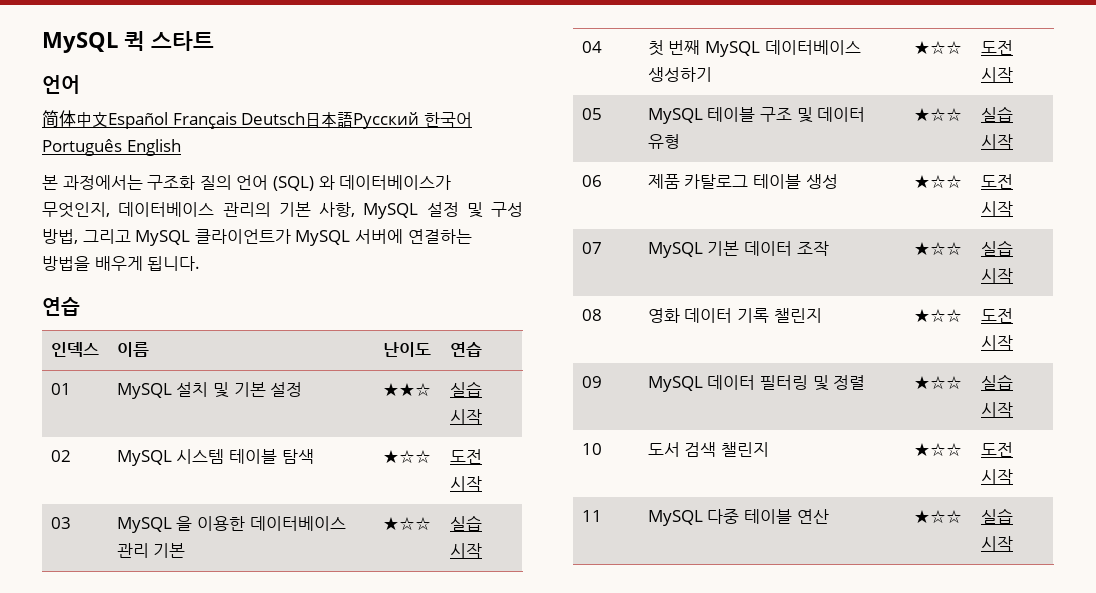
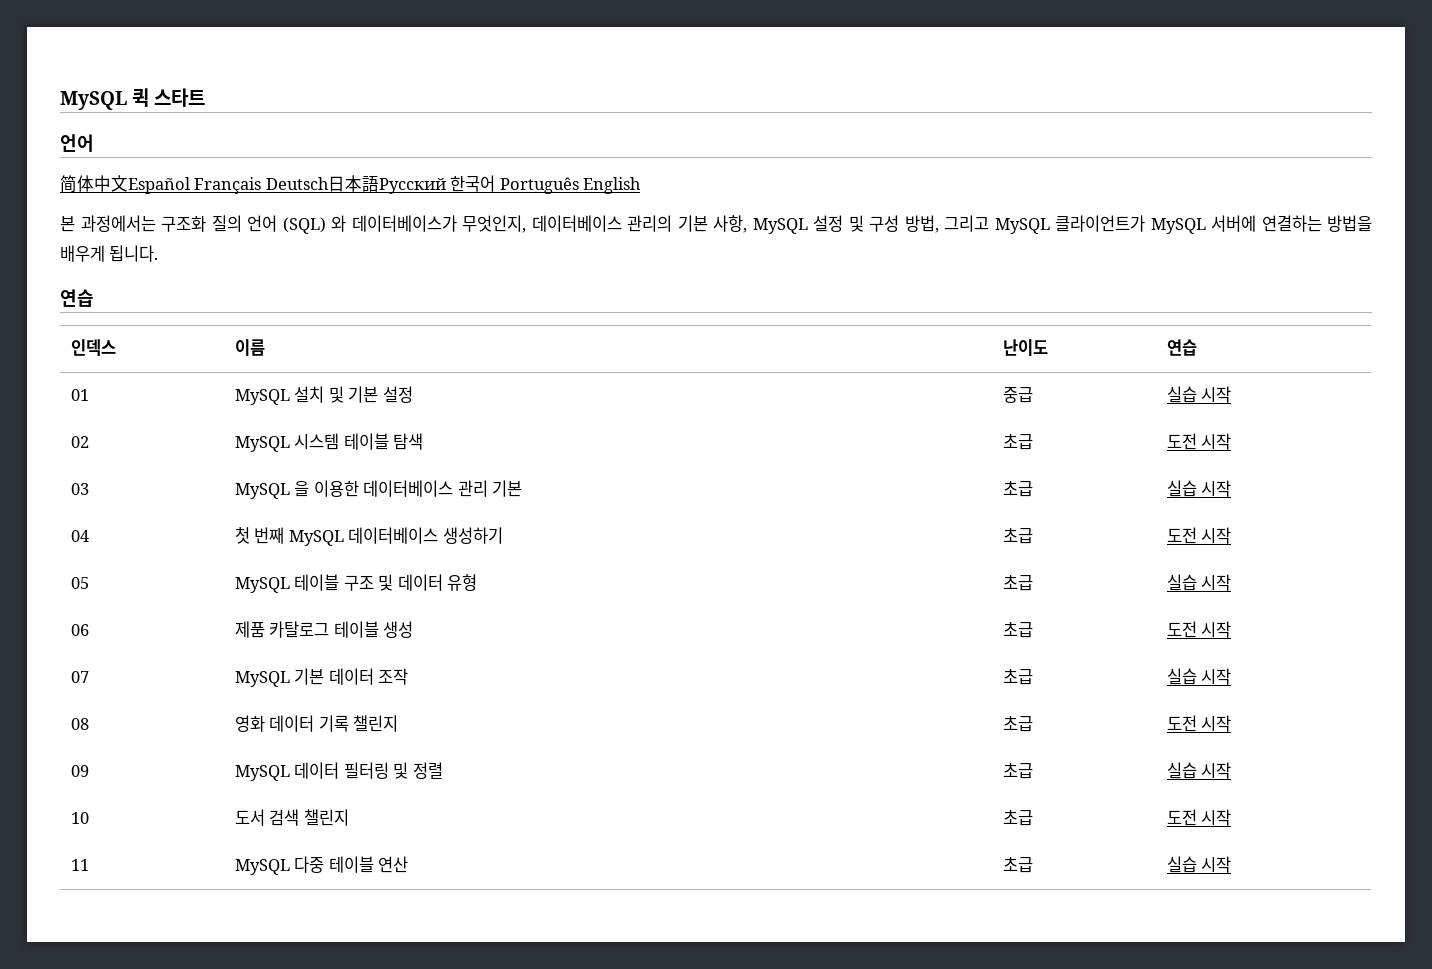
- 01 | MySQL 설치 및 기본 설정 | ★★☆ | 실습 시작
+ 01 | MySQL 설치 및 기본 설정 | 중급 | 실습 시작
- 02 | MySQL 시스템 테이블 탐색 | ★☆☆ | 도전 시작
+ 02 | MySQL 시스템 테이블 탐색 | 초급 | 도전 시작
- 03 | MySQL 을 이용한 데이터베이스 관리 기본 | ★☆☆ | 실습 시작
+ 03 | MySQL 을 이용한 데이터베이스 관리 기본 | 초급 | 실습 시작
- 04 | 첫 번째 MySQL 데이터베이스 생성하기 | ★☆☆ | 도전 시작
+ 04 | 첫 번째 MySQL 데이터베이스 생성하기 | 초급 | 도전 시작
- 05 | MySQL 테이블 구조 및 데이터 유형 | ★☆☆ | 실습 시작
+ 05 | MySQL 테이블 구조 및 데이터 유형 | 초급 | 실습 시작
- 06 | 제품 카탈로그 테이블 생성 | ★☆☆ | 도전 시작
+ 06 | 제품 카탈로그 테이블 생성 | 초급 | 도전 시작
- 07 | MySQL 기본 데이터 조작 | ★☆☆ | 실습 시작
+ 07 | MySQL 기본 데이터 조작 | 초급 | 실습 시작
- 08 | 영화 데이터 기록 챌린지 | ★☆☆ | 도전 시작
+ 08 | 영화 데이터 기록 챌린지 | 초급 | 도전 시작
- 09 | MySQL 데이터 필터링 및 정렬 | ★☆☆ | 실습 시작
+ 09 | MySQL 데이터 필터링 및 정렬 | 초급 | 실습 시작
- 10 | 도서 검색 챌린지 | ★☆☆ | 도전 시작
+ 10 | 도서 검색 챌린지 | 초급 | 도전 시작
- 11 | MySQL 다중 테이블 연산 | ★☆☆ | 실습 시작
+ 11 | MySQL 다중 테이블 연산 | 초급 | 실습 시작

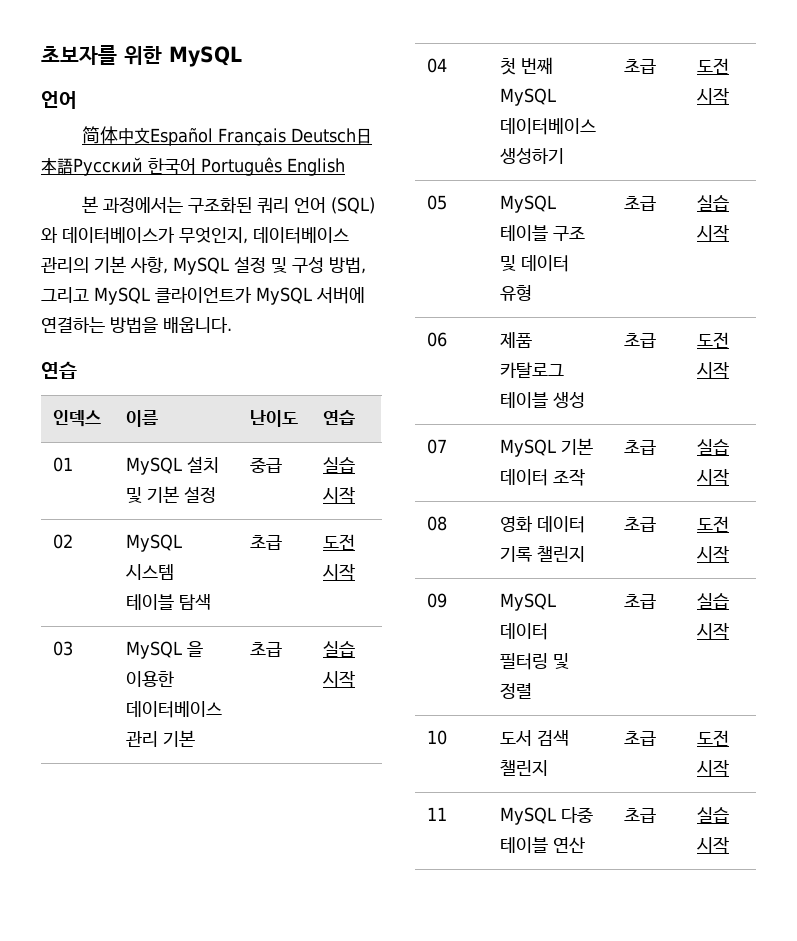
- MySQL 퀵 스타트
+ 초보자를 위한 MySQL
- 본 과정에서는 구조화 질의 언어 (SQL) 와 데이터베이스가 무엇인지, 데이터베이스 관리의 기본 사항, MySQL 설정 및 구성 방법, 그리고 MySQL 클라이언트가 MySQL 서버에 연결하는 방법을 배우게 됩니다.
+ 본 과정에서는 구조화된 쿼리 언어 (SQL) 와 데이터베이스가 무엇인지, 데이터베이스 관리의 기본 사항, MySQL 설정 및 구성 방법, 그리고 MySQL 클라이언트가 MySQL 서버에 연결하는 방법을 배웁니다.

